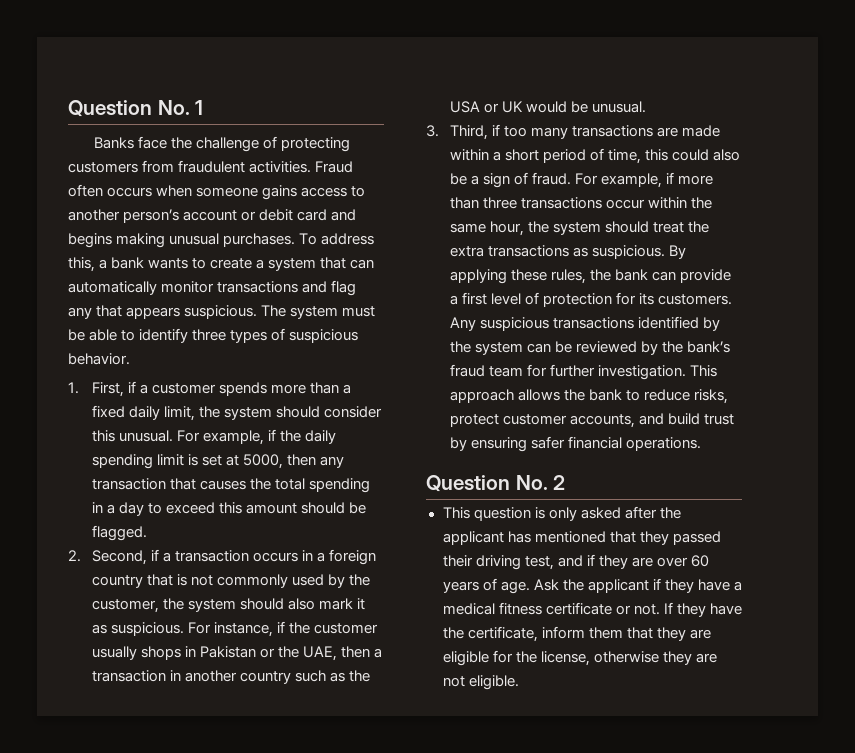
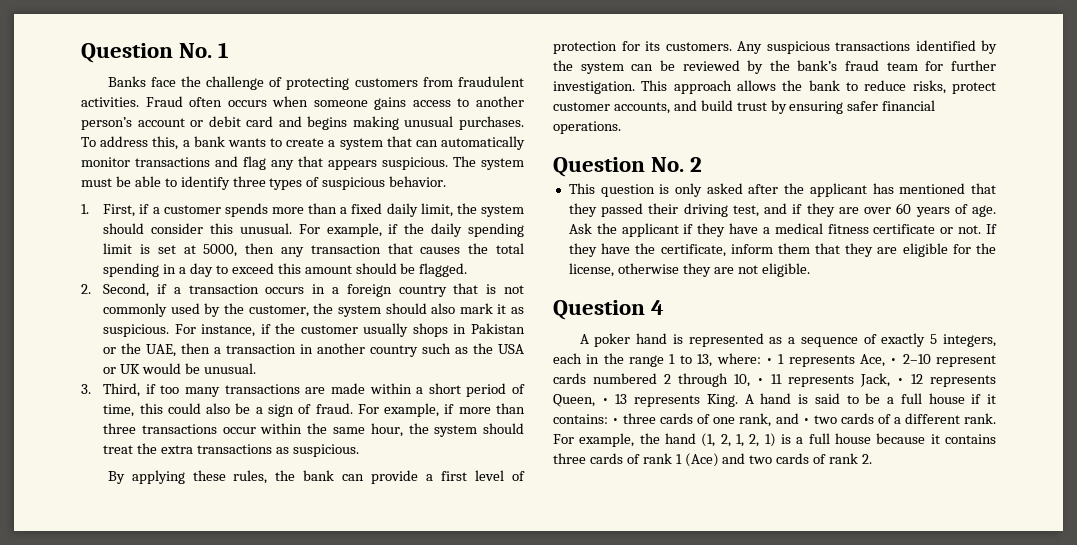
- For example, if more than three transactions occur within the same hour, the system should treat the extra transactions as suspicious. By applying these rules, the bank can provide a first level of protection for its customers.
+ For example, if more than three transactions occur within the same hour, the system should treat the extra transactions as suspicious.
+ By applying these rules, the bank can provide a first level of protection for its customers.
+ Question 4
+ A poker hand is represented as a sequence of exactly 5 integers, each in the range 1 to 13, where: • 1 represents Ace, • 2–10 represent cards numbered 2 through 10, • 11 represents Jack, • 12 represents Queen, • 13 represents King. A hand is said to be a full house if it contains: • three cards of one rank, and • two cards of a different rank. For example, the hand (1, 2, 1, 2, 1) is a full house because it contains three cards of rank 1 (Ace) and two cards of rank 2.

